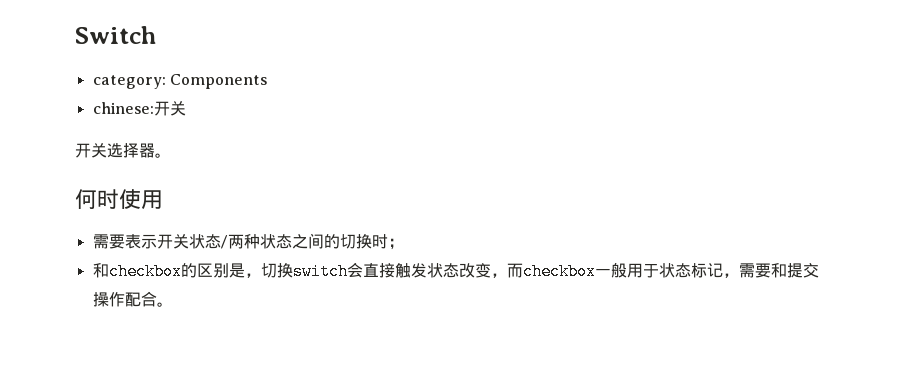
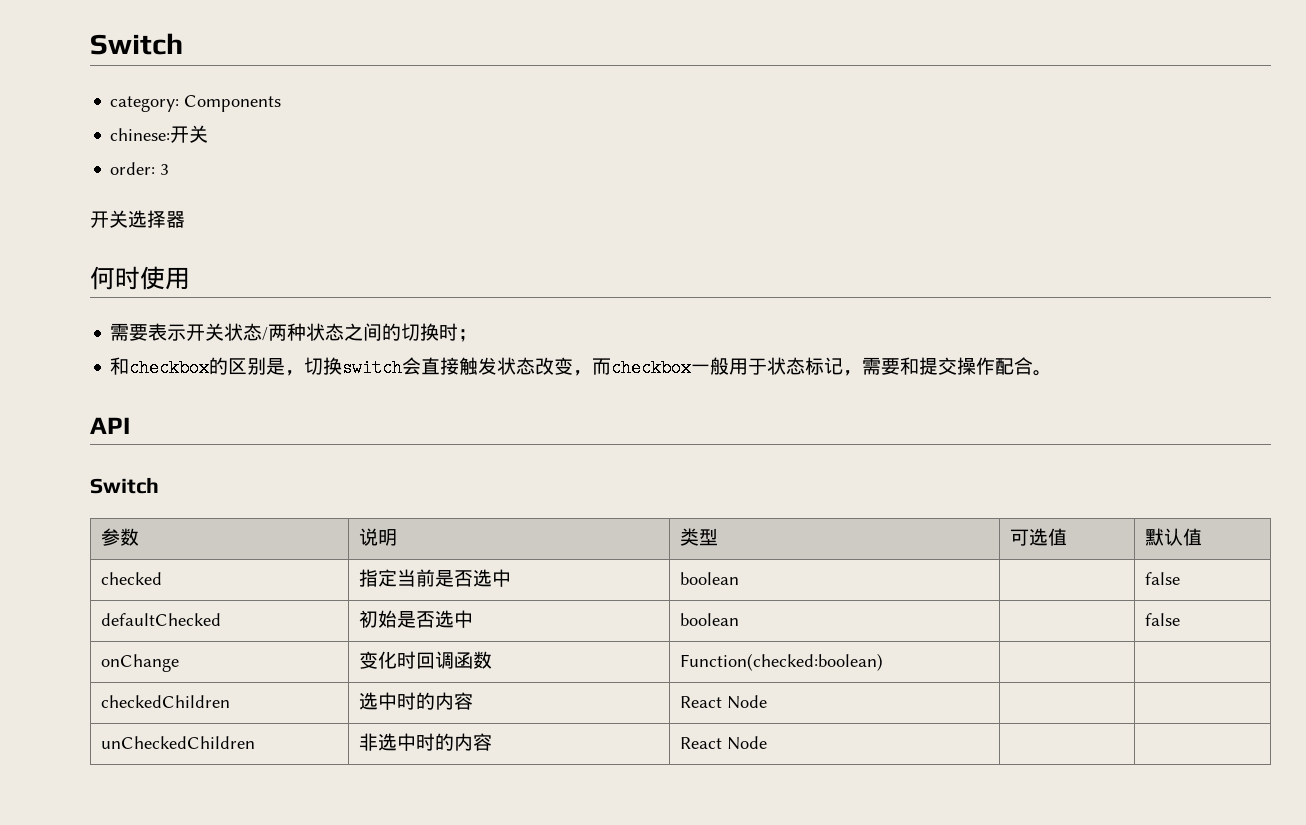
+ order: 3
- 开关选择器。
+ 开关选择器
+ API
+ Switch
+ 参数 | 说明 | 类型 | 可选值 | 默认值
+ checked | 指定当前是否选中 | boolean | | false
+ defaultChecked | 初始是否选中 | boolean | | false
+ onChange | 变化时回调函数 | Function(checked:boolean) | |
+ checkedChildren | 选中时的内容 | React Node | |
+ unCheckedChildren | 非选中时的内容 | React Node | |

